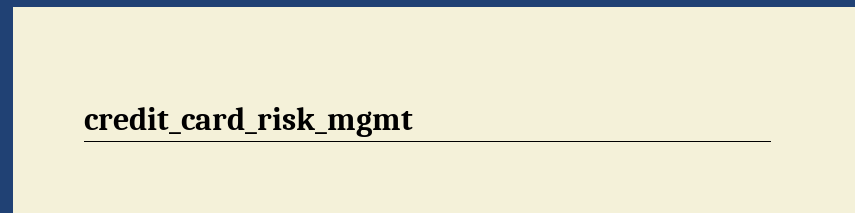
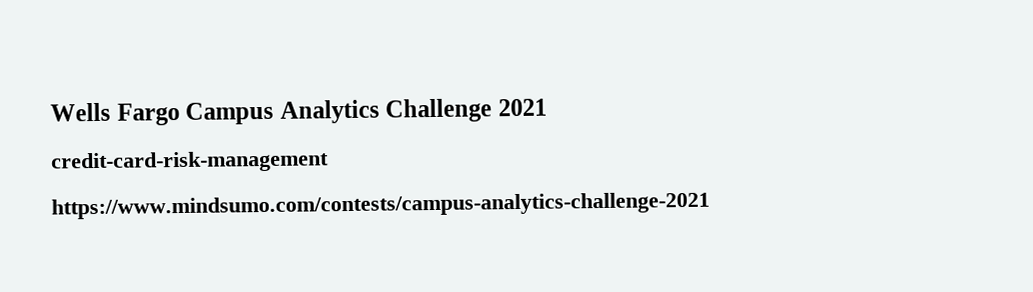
- credit_card_risk_mgmt
+ Wells Fargo Campus Analytics Challenge 2021
+ credit-card-risk-management
+ https://www.mindsumo.com/contests/campus-analytics-challenge-2021

